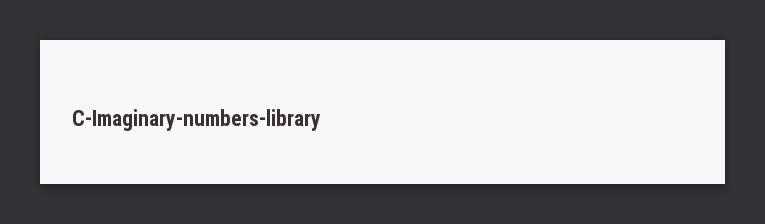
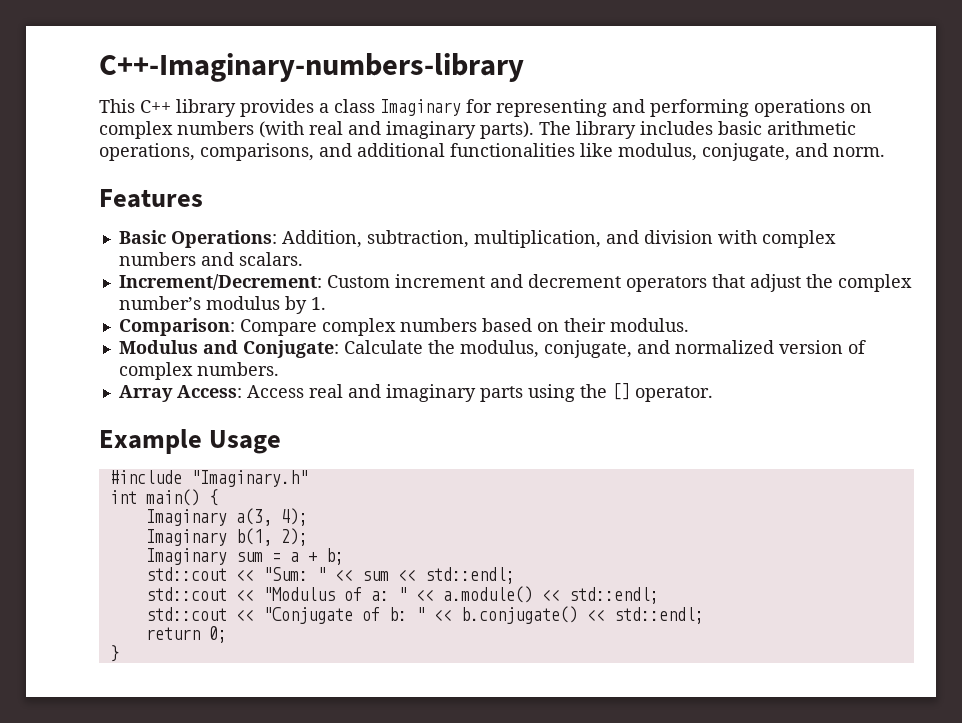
- C-Imaginary-numbers-library
+ C++-Imaginary-numbers-library
+ This C++ library provides a class Imaginary for representing and performing operations on complex numbers (with real and imaginary parts). The library includes basic arithmetic operations, comparisons, and additional functionalities like modulus, conjugate, and norm.
+ Features
+ Basic Operations: Addition, subtraction, multiplication, and division with complex numbers and scalars.
+ Increment/Decrement: Custom increment and decrement operators that adjust the complex number’s modulus by 1.
+ Comparison: Compare complex numbers based on their modulus.
+ Modulus and Conjugate: Calculate the modulus, conjugate, and normalized version of complex numbers.
+ Array Access: Access real and imaginary parts using the [] operator.
+ Example Usage
+ #include "Imaginary.h"
+ int main() {
+ Imaginary a(3, 4);
+ Imaginary b(1, 2);
+ Imaginary sum = a + b;
+ std::cout << "Sum: " << sum << std::endl;
+ std::cout << "Modulus of a: " << a.module() << std::endl;
+ std::cout << "Conjugate of b: " << b.conjugate() << std::endl;
+ return 0;
+ }

